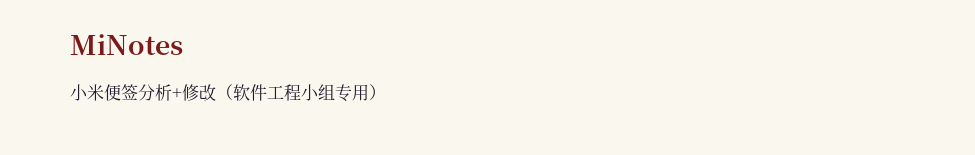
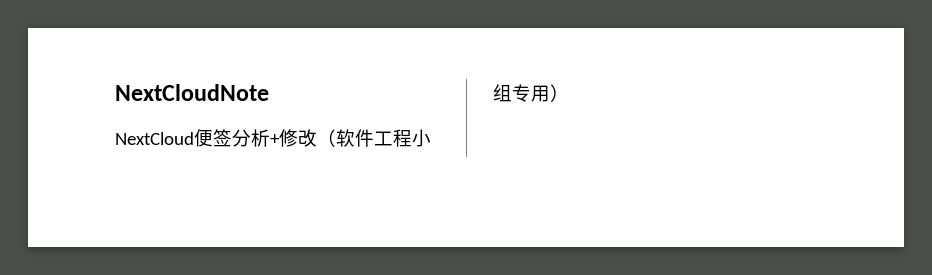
- MiNotes
- 小米便签分析+修改（软件工程小组专用）
+ NextCloudNote
+ NextCloud便签分析+修改（软件工程小组专用）

